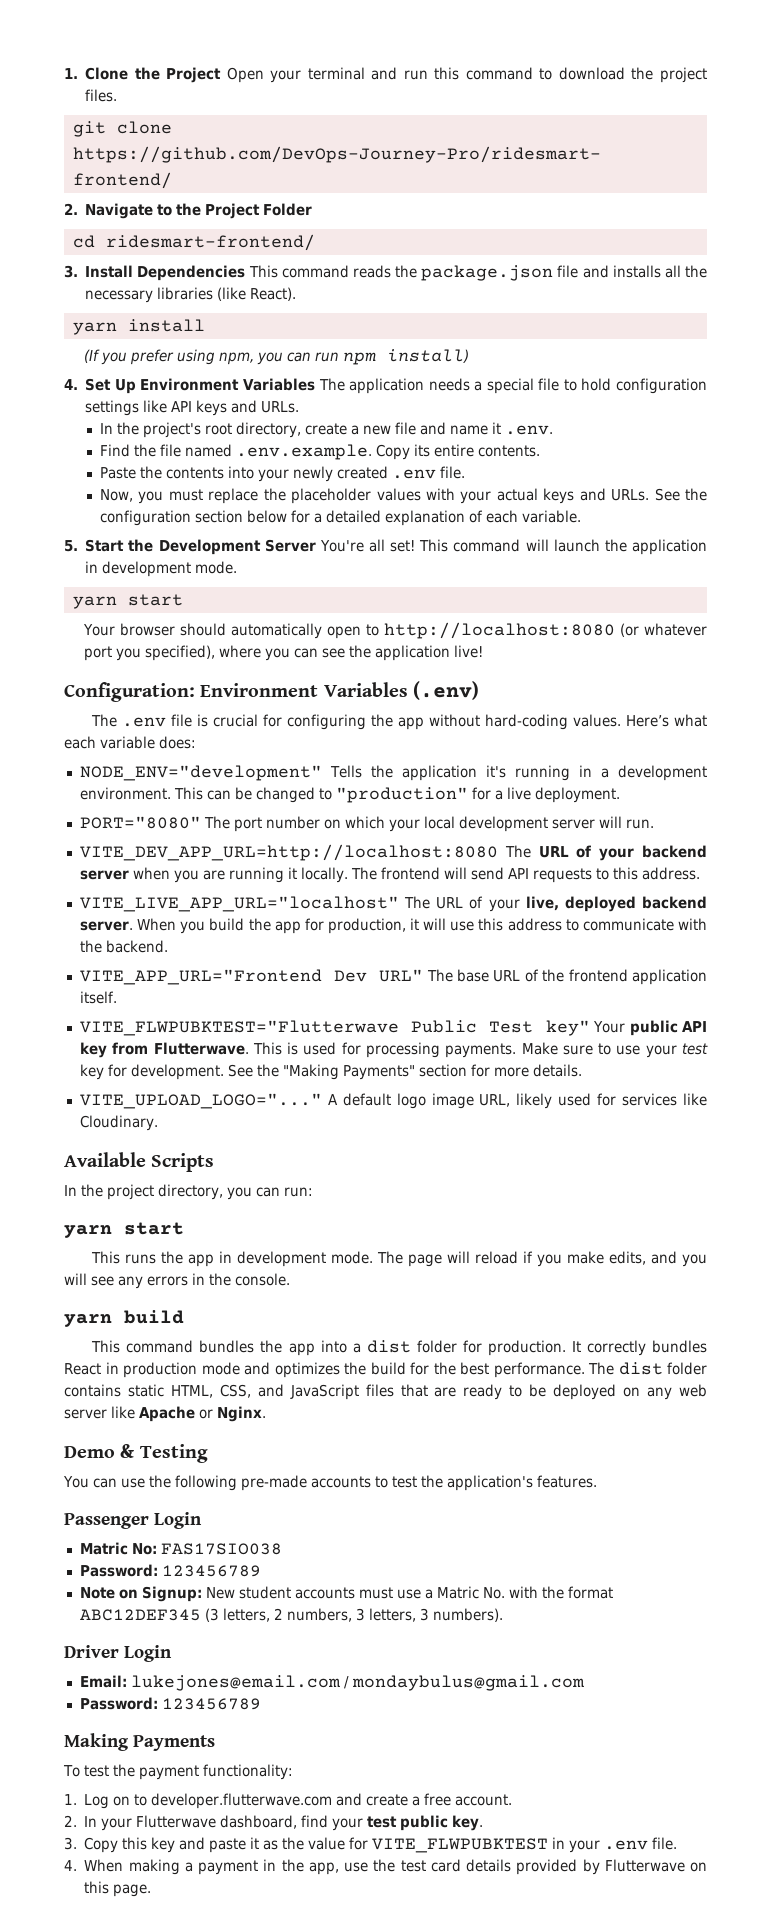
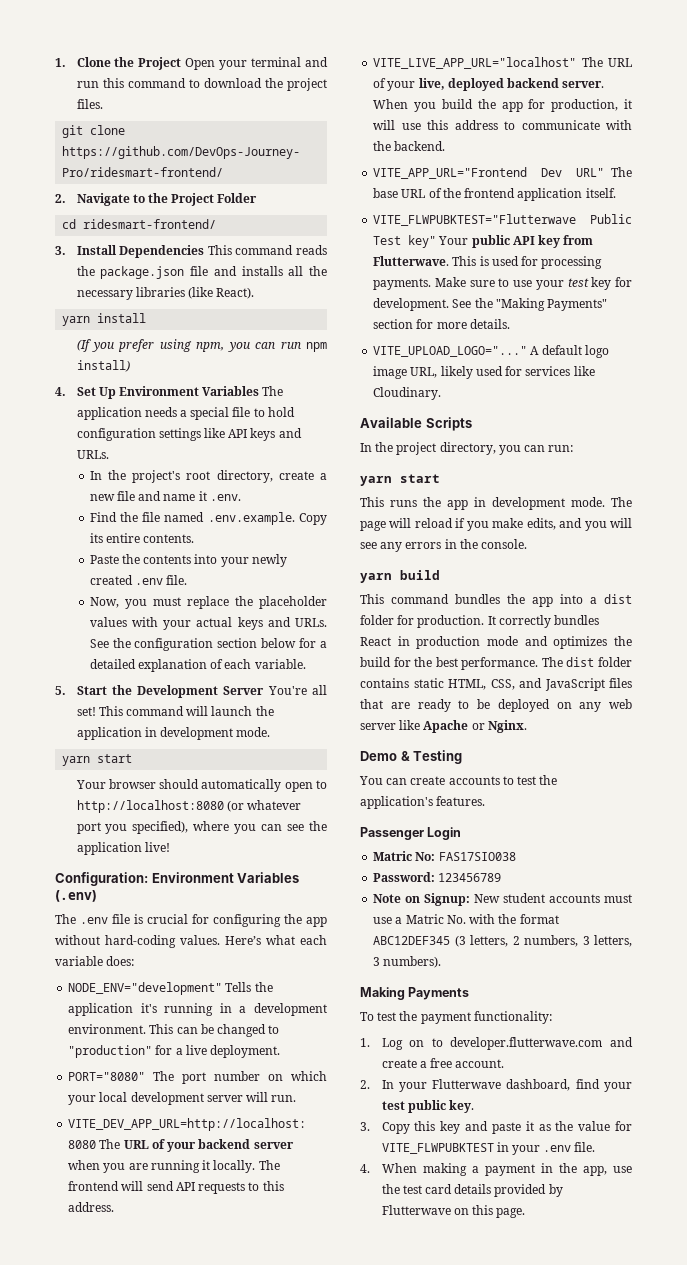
- You can use the following pre-made accounts to test the application's features.
+ You can create accounts to test the application's features.
- Driver Login
- Email: lukejones@email.com / mondaybulus@gmail.com
- Password: 123456789

